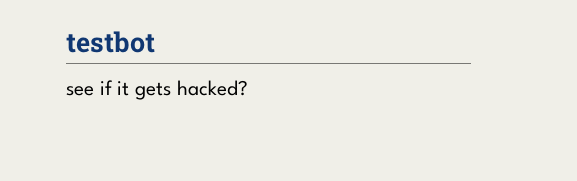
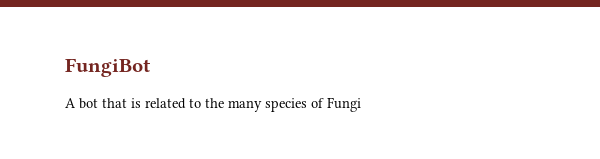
- testbot
- see if it gets hacked?
+ FungiBot
+ A bot that is related to the many species of Fungi

